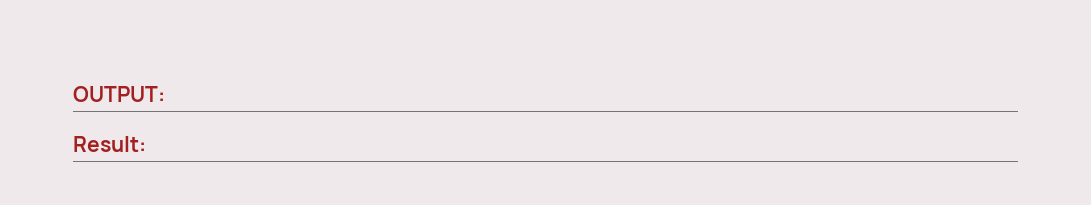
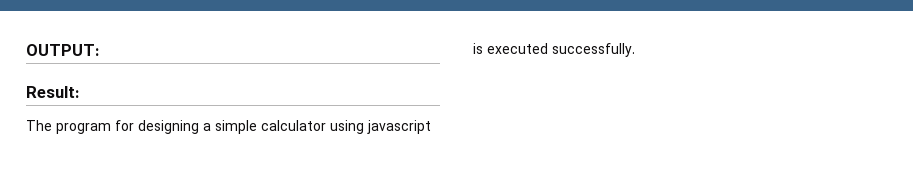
+ The program for designing a simple calculator using javascript is executed successfully.

